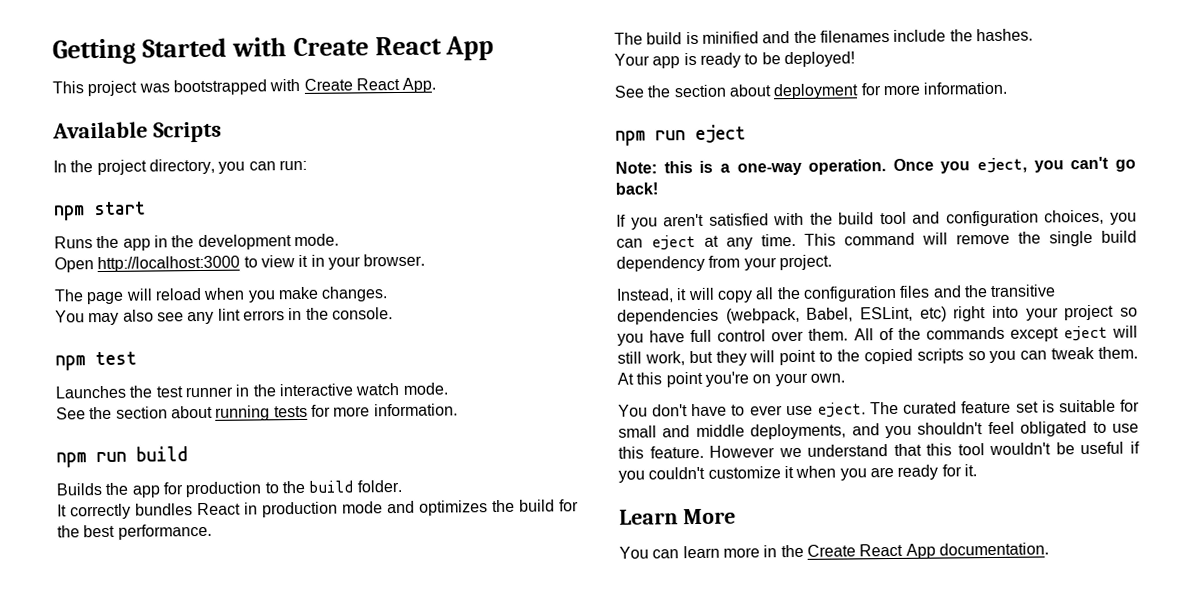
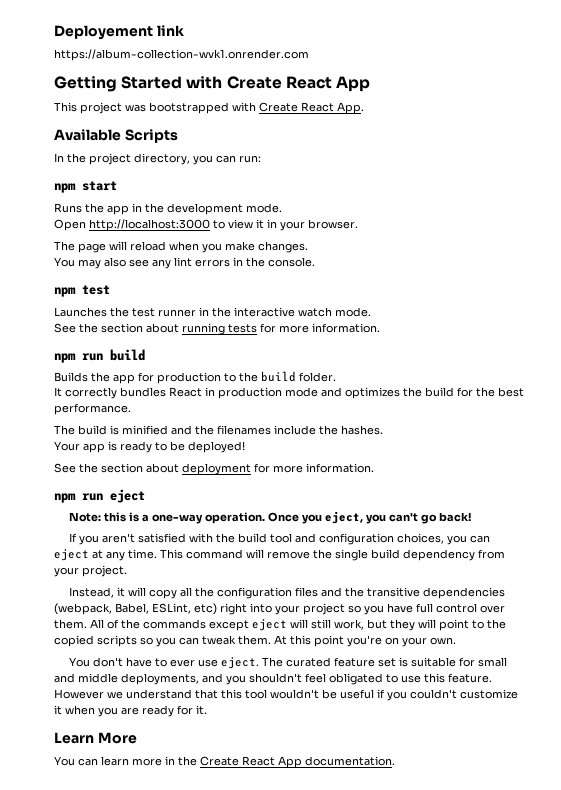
+ Deployement link
+ https://album-collection-wvk1.onrender.com

